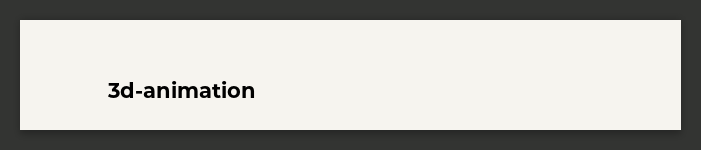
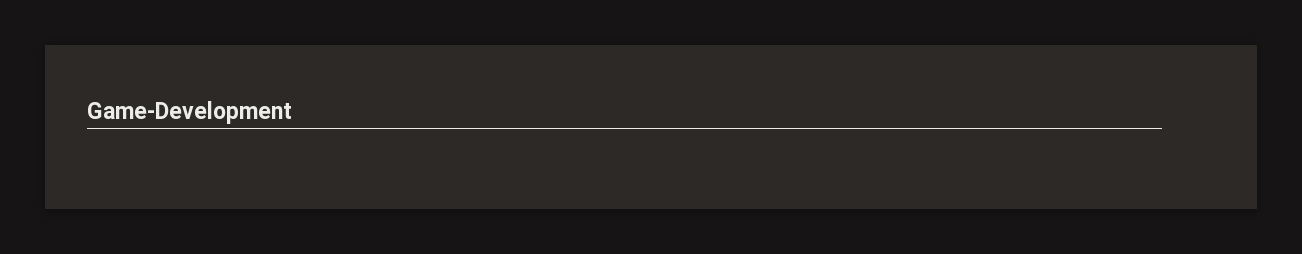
- 3d-animation
+ Game-Development

